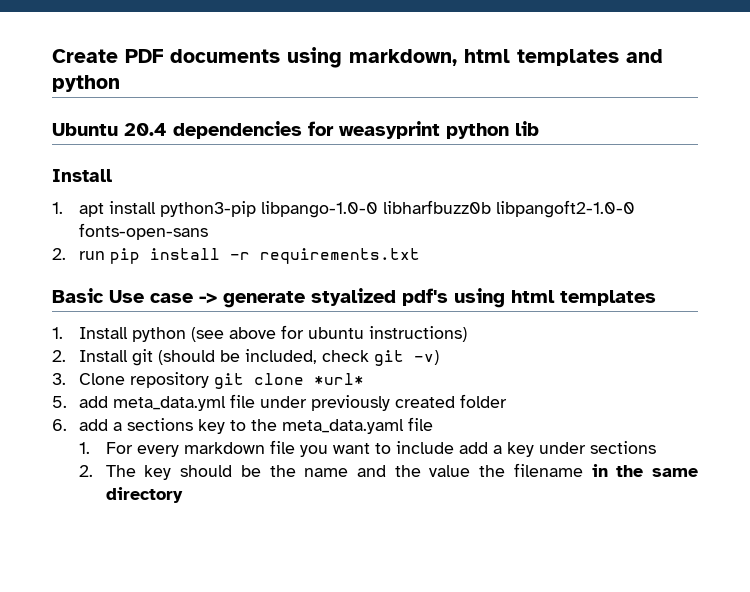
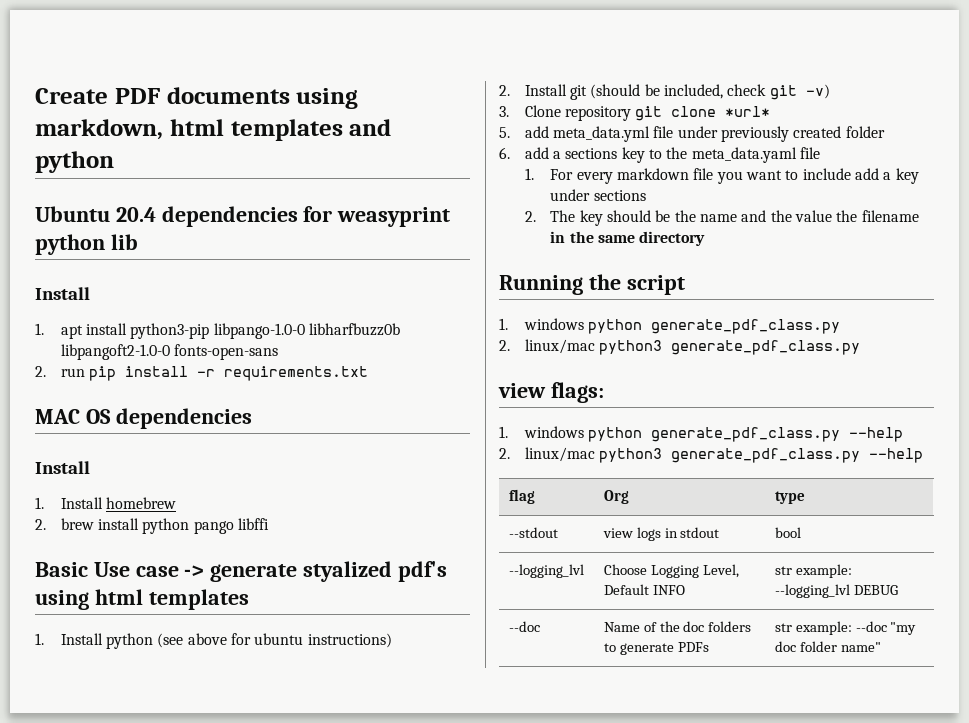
+ MAC OS dependencies
+ Install
+ 1. Install homebrew
+ 2. brew install python pango libffi
+ Running the script
+ 1. windows python generate_pdf_class.py
+ 2. linux/mac python3 generate_pdf_class.py
+ view flags:
+ 1. windows python generate_pdf_class.py --help
+ 2. linux/mac python3 generate_pdf_class.py --help
+ flag | Org | type
+ --stdout | view logs in stdout | bool
+ --logging_lvl | Choose Logging Level, Default INFO | str example: --logging_lvl DEBUG
+ --doc | Name of the doc folders to generate PDFs | str example: --doc "my doc folder name"

